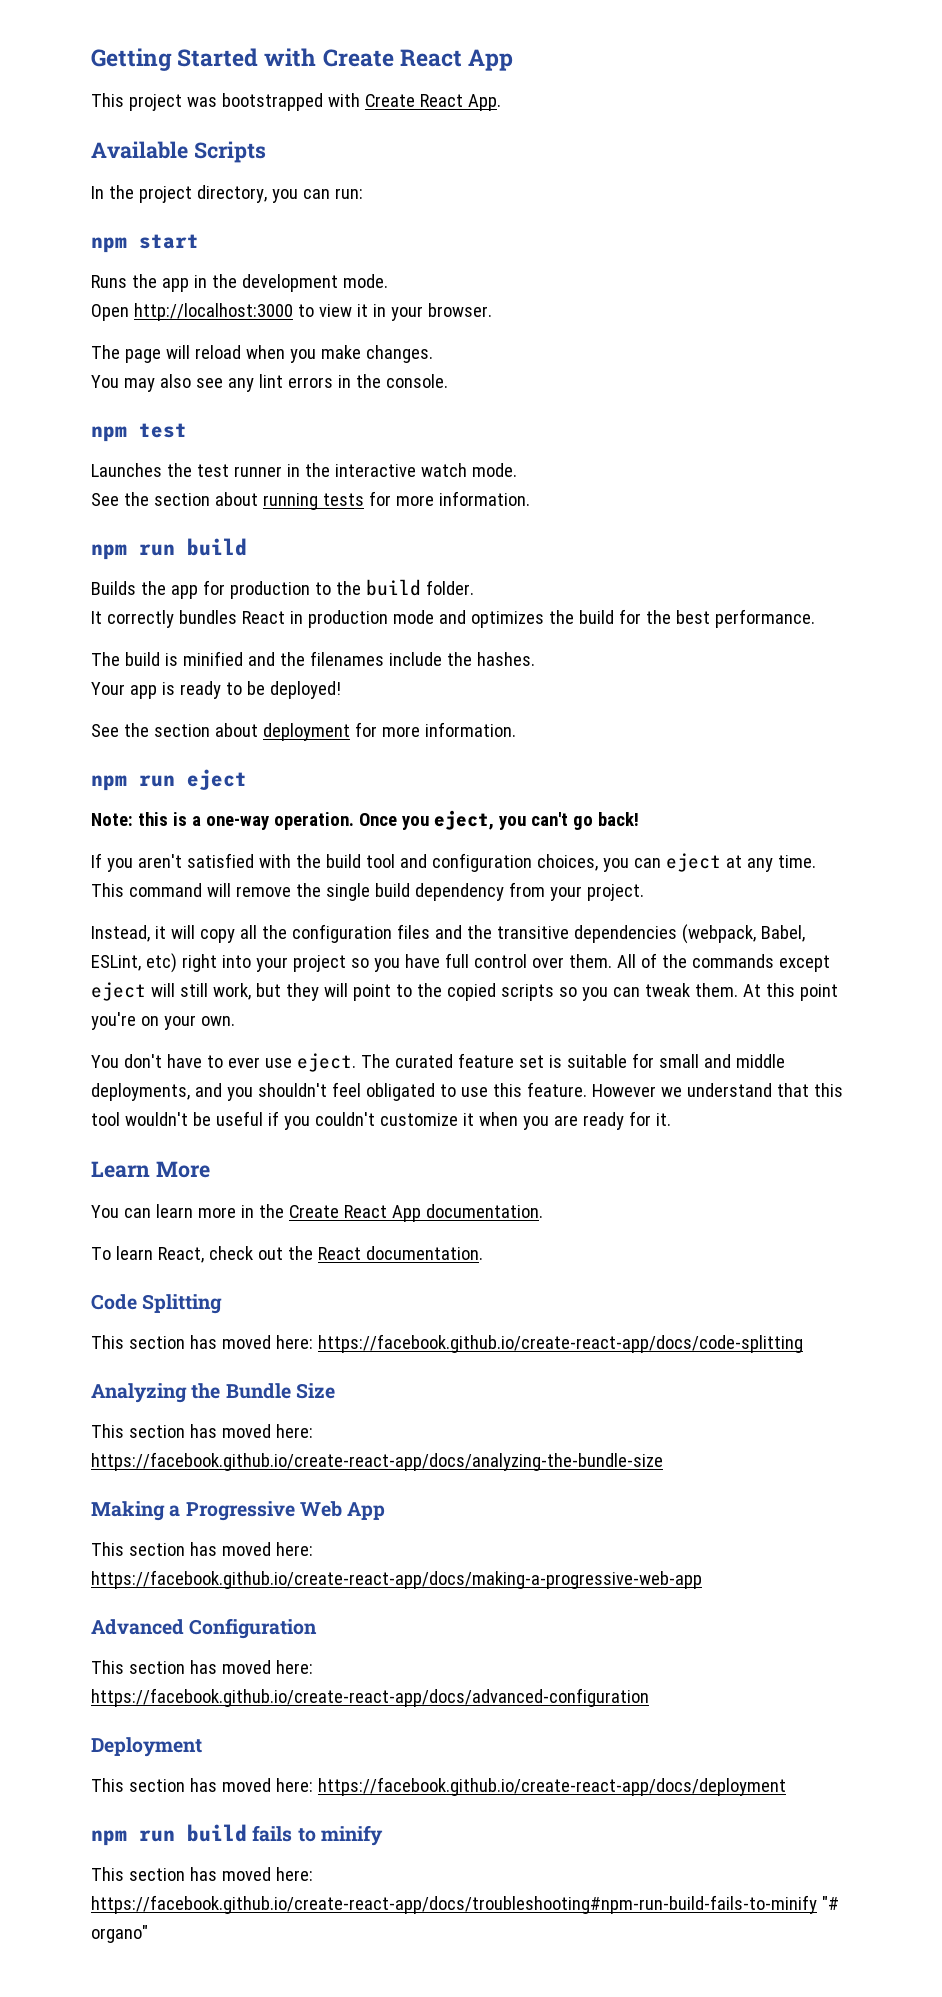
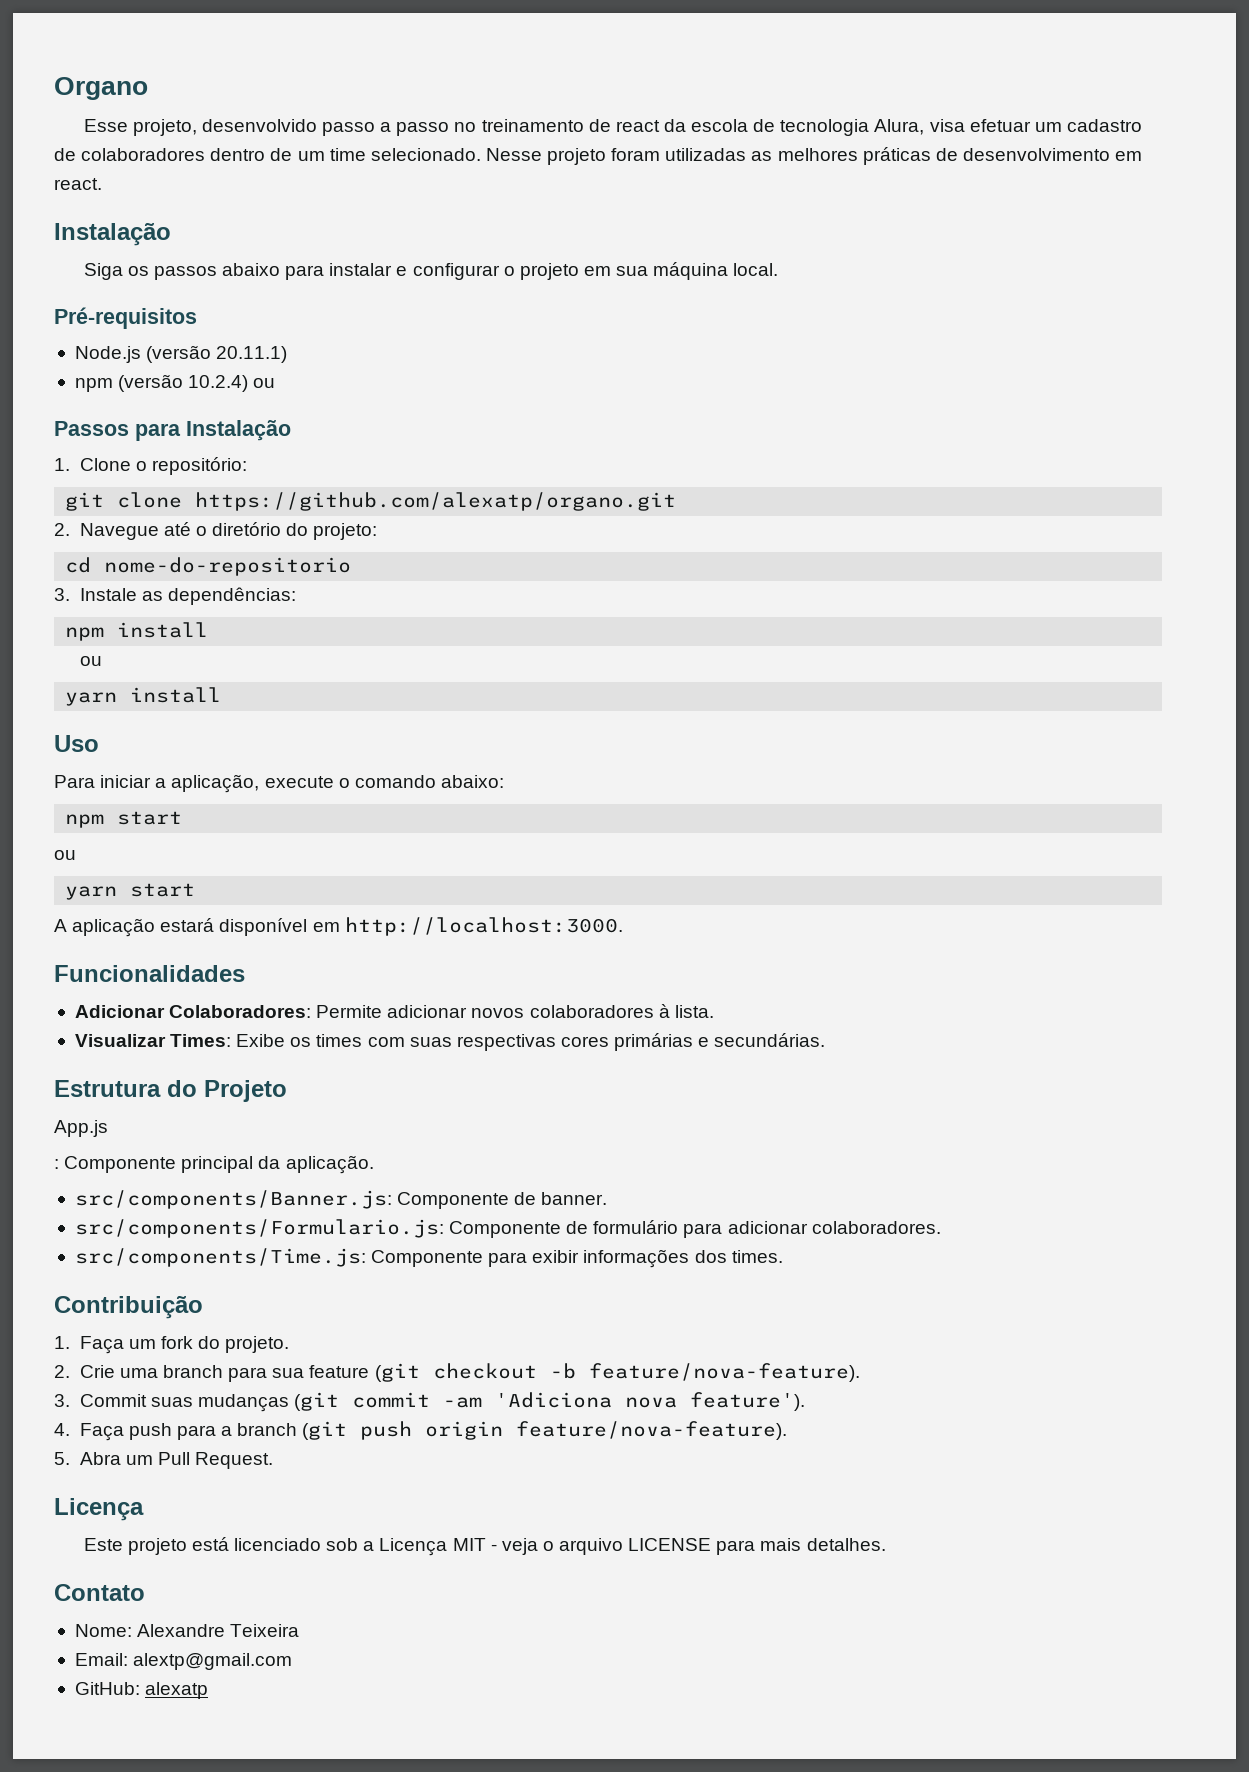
- Getting Started with Create React App
- This project was bootstrapped with Create React App.
- Available Scripts
- In the project directory, you can run:
+ Organo
+ Esse projeto, desenvolvido passo a passo no treinamento de react da escola de tecnologia Alura, visa efetuar um cadastro de colaboradores dentro de um time selecionado. Nesse projeto foram utilizadas as melhores práticas de desenvolvimento em react.
+ Instalação
+ Siga os passos abaixo para instalar e configurar o projeto em sua máquina local.
+ Pré-requisitos
+ Node.js (versão 20.11.1)
+ npm (versão 10.2.4) ou
+ Passos para Instalação
+ 1. Clone o repositório:
+ git clone https://github.com/alexatp/organo.git
+ 2. Navegue até o diretório do projeto:
+ cd nome-do-repositorio
+ 3. Instale as dependências:
+ npm install
+ ou
+ yarn install
+ Uso
+ Para iniciar a aplicação, execute o comando abaixo:
  npm start
- Runs the app in the development mode.
- Open http://localhost:3000 to view it in your browser.
- The page will reload when you make changes.
- You may also see any lint errors in the console.
- npm test
- Launches the test runner in the interactive watch mode.
- See the section about running tests for more information.
- npm run build
- Builds the app for production to the build folder.
- It correctly bundles React in production mode and optimizes the build for the best performance.
- The build is minified and the filenames include the hashes.
- Your app is ready to be deployed!
- See the section about deployment for more information.
- npm run eject
- Note: this is a one-way operation. Once you eject, you can't go back!
- If you aren't satisfied with the build tool and configuration choices, you can eject at any time. This command will remove the single build dependency from your project.
- Instead, it will copy all the configuration files and the transitive dependencies (webpack, Babel, ESLint, etc) right into your project so you have full control over them. All of the commands except eject will still work, but they will point to the copied scripts so you can tweak them. At this point you're on your own.
- You don't have to ever use eject. The curated feature set is suitable for small and middle deployments, and you shouldn't feel obligated to use this feature. However we understand that this tool wouldn't be useful if you couldn't customize it when you are ready for it.
- Learn More
- You can learn more in the Create React App documentation.
- To learn React, check out the React documentation.
- Code Splitting
- This section has moved here: https://facebook.github.io/create-react-app/docs/code-splitting
- Analyzing the Bundle Size
- This section has moved here: https://facebook.github.io/create-react-app/docs/analyzing-the-bundle-size
- Making a Progressive Web App
- This section has moved here: https://facebook.github.io/create-react-app/docs/making-a-progressive-web-app
- Advanced Configuration
- This section has moved here: https://facebook.github.io/create-react-app/docs/advanced-configuration
- Deployment
- This section has moved here: https://facebook.github.io/create-react-app/docs/deployment
- npm run build fails to minify
- This section has moved here: https://facebook.github.io/create-react-app/docs/troubleshooting#npm-run-build-fails-to-minify "# organo"
+ ou
+ yarn start
+ A aplicação estará disponível em http://localhost:3000.
+ Funcionalidades
+ Adicionar Colaboradores: Permite adicionar novos colaboradores à lista.
+ Visualizar Times: Exibe os times com suas respectivas cores primárias e secundárias.
+ Estrutura do Projeto
+ App.js
+ : Componente principal da aplicação.
+ src/components/Banner.js: Componente de banner.
+ src/components/Formulario.js: Componente de formulário para adicionar colaboradores.
+ src/components/Time.js: Componente para exibir informações dos times.
+ Contribuição
+ 1. Faça um fork do projeto.
+ 2. Crie uma branch para sua feature (git checkout -b feature/nova-feature).
+ 3. Commit suas mudanças (git commit -am 'Adiciona nova feature').
+ 4. Faça push para a branch (git push origin feature/nova-feature).
+ 5. Abra um Pull Request.
+ Licença
+ Este projeto está licenciado sob a Licença MIT - veja o arquivo LICENSE para mais detalhes.
+ Contato
+ Nome: Alexandre Teixeira
+ Email: alextp@gmail.com
+ GitHub: alexatp

